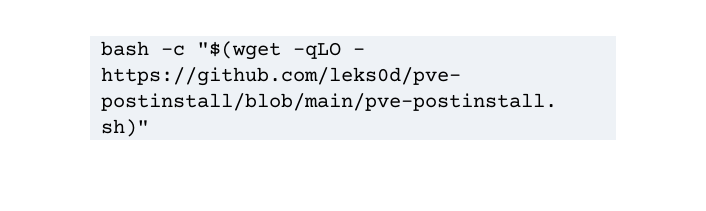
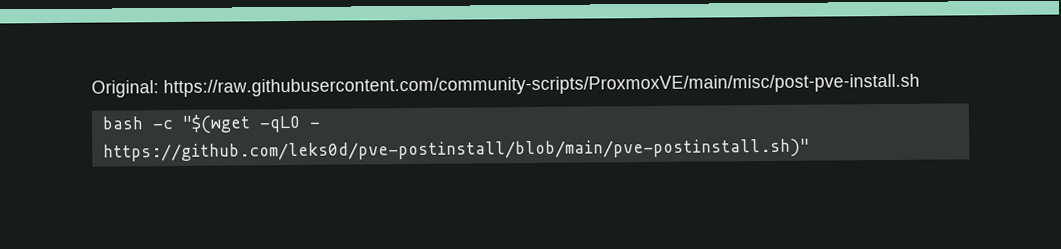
+ Original: https://raw.githubusercontent.com/community-scripts/ProxmoxVE/main/misc/post-pve-install.sh

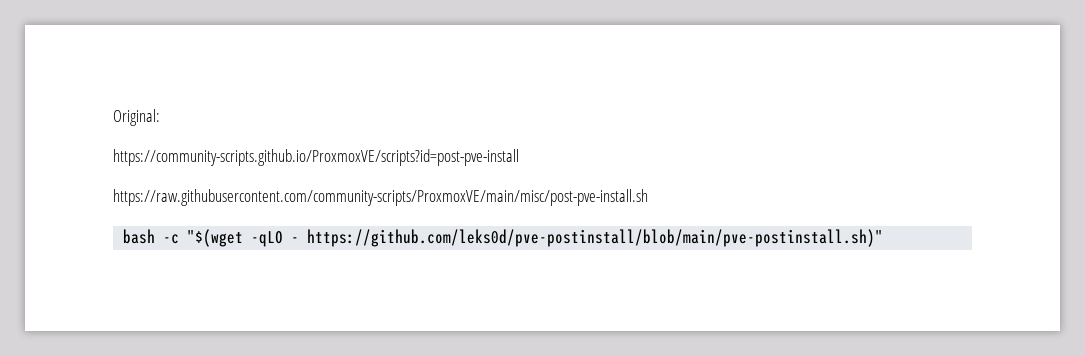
- Original: https://raw.githubusercontent.com/community-scripts/ProxmoxVE/main/misc/post-pve-install.sh
+ Original:
+ https://community-scripts.github.io/ProxmoxVE/scripts?id=post-pve-install
+ https://raw.githubusercontent.com/community-scripts/ProxmoxVE/main/misc/post-pve-install.sh

